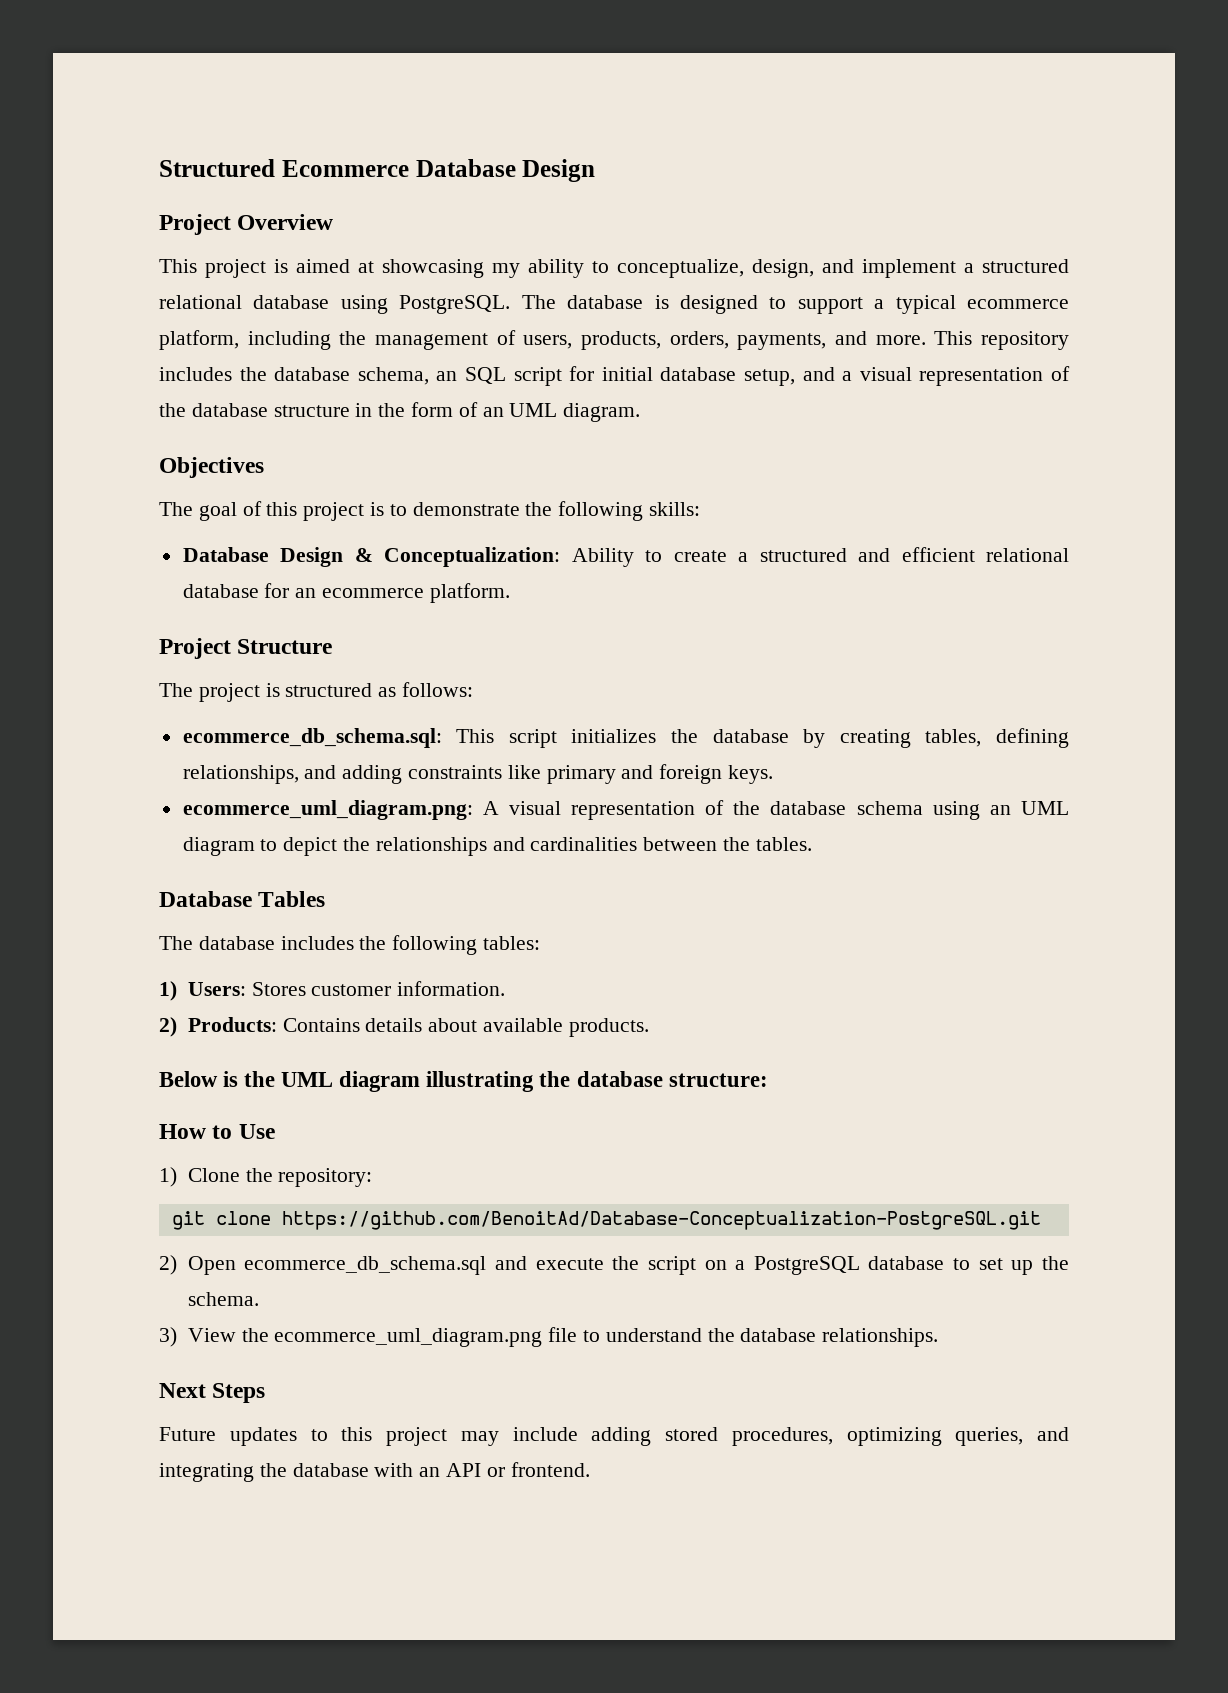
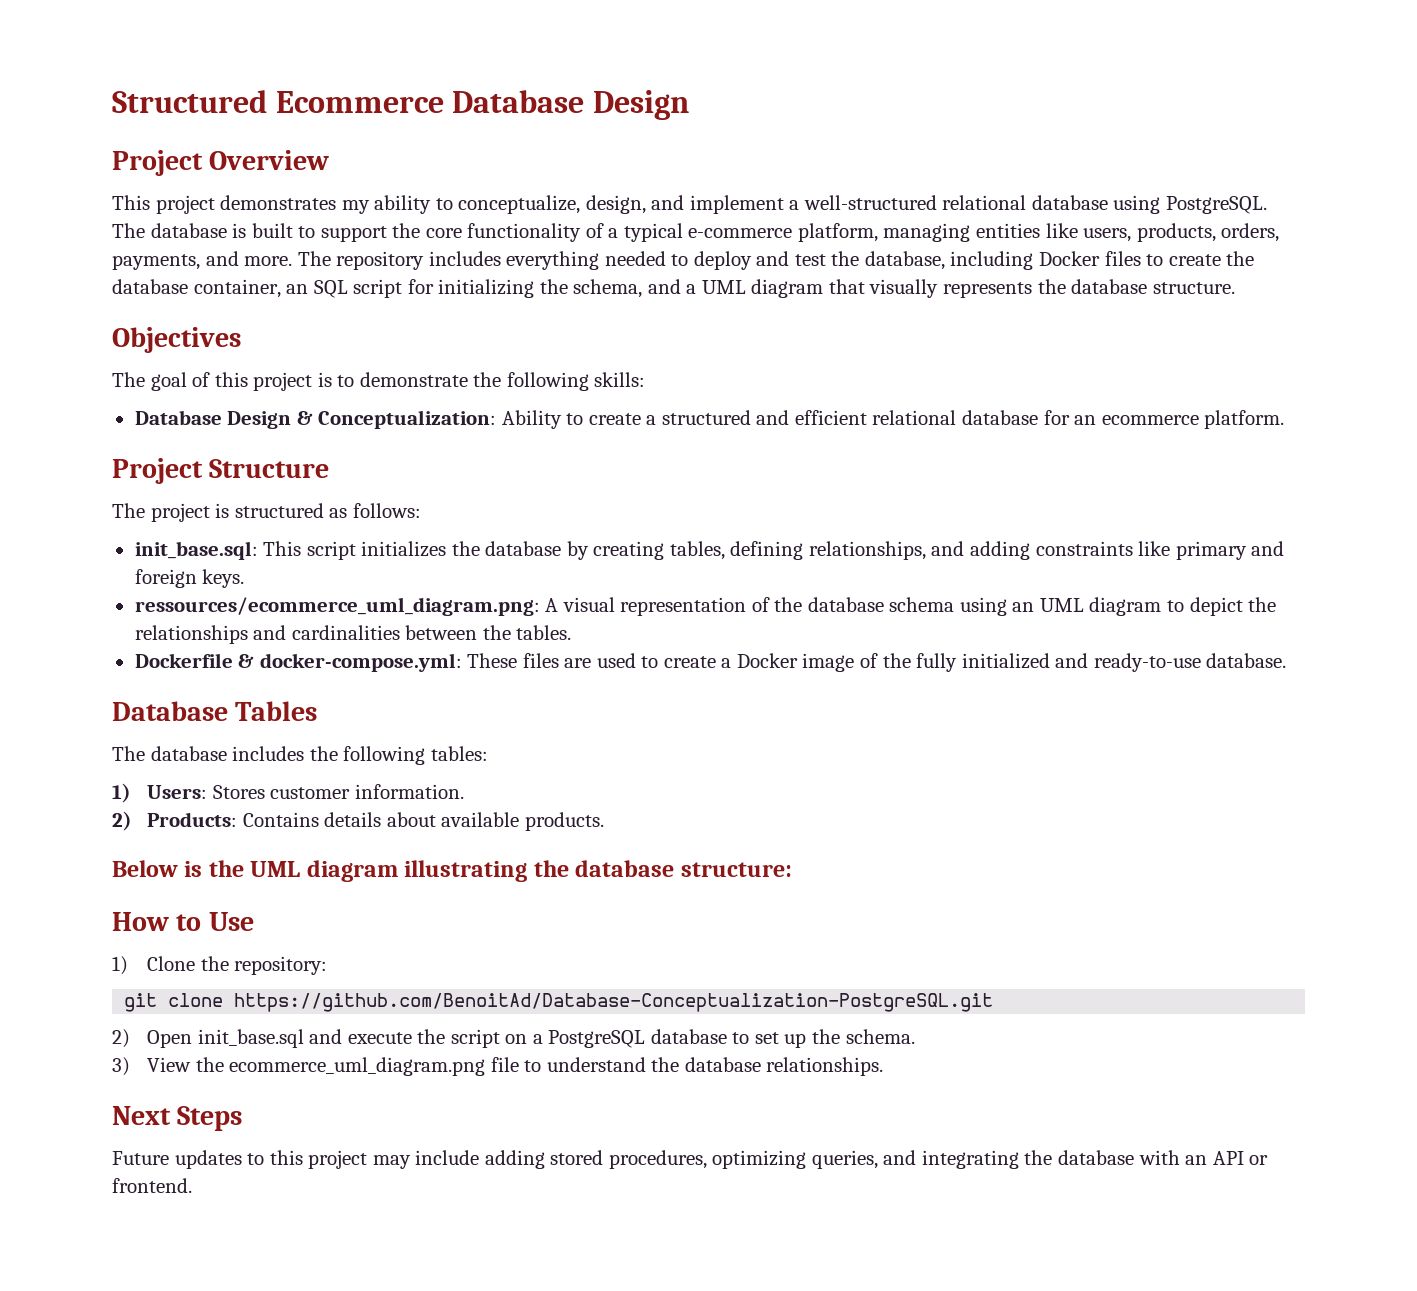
- This project is aimed at showcasing my ability to conceptualize, design, and implement a structured relational database using PostgreSQL.
+ This project demonstrates my ability to conceptualize, design, and implement a well-structured relational database using PostgreSQL.
- The database is designed to support a typical ecommerce platform, including the management of users, products, orders, payments, and more.
+ The database is built to support the core functionality of a typical e-commerce platform, managing entities like users, products, orders, payments, and more.
- This repository includes the database schema, an SQL script for initial database setup, and a visual representation of the database structure in the form of an UML diagram.
+ The repository includes everything needed to deploy and test the database, including Docker files to create the database container, an SQL script for initializing the schema, and a UML diagram that visually represents the database structure.
- ecommerce_db_schema.sql: This script initializes the database by creating tables, defining relationships, and adding constraints like primary and foreign keys.
+ init_base.sql: This script initializes the database by creating tables, defining relationships, and adding constraints like primary and foreign keys.
- ecommerce_uml_diagram.png: A visual representation of the database schema using an UML diagram to depict the relationships and cardinalities between the tables.
+ ressources/ecommerce_uml_diagram.png: A visual representation of the database schema using an UML diagram to depict the relationships and cardinalities between the tables.
+ Dockerfile & docker-compose.yml: These files are used to create a Docker image of the fully initialized and ready-to-use database.
- 2) Open ecommerce_db_schema.sql and execute the script on a PostgreSQL database to set up the schema.
+ 2) Open init_base.sql and execute the script on a PostgreSQL database to set up the schema.

